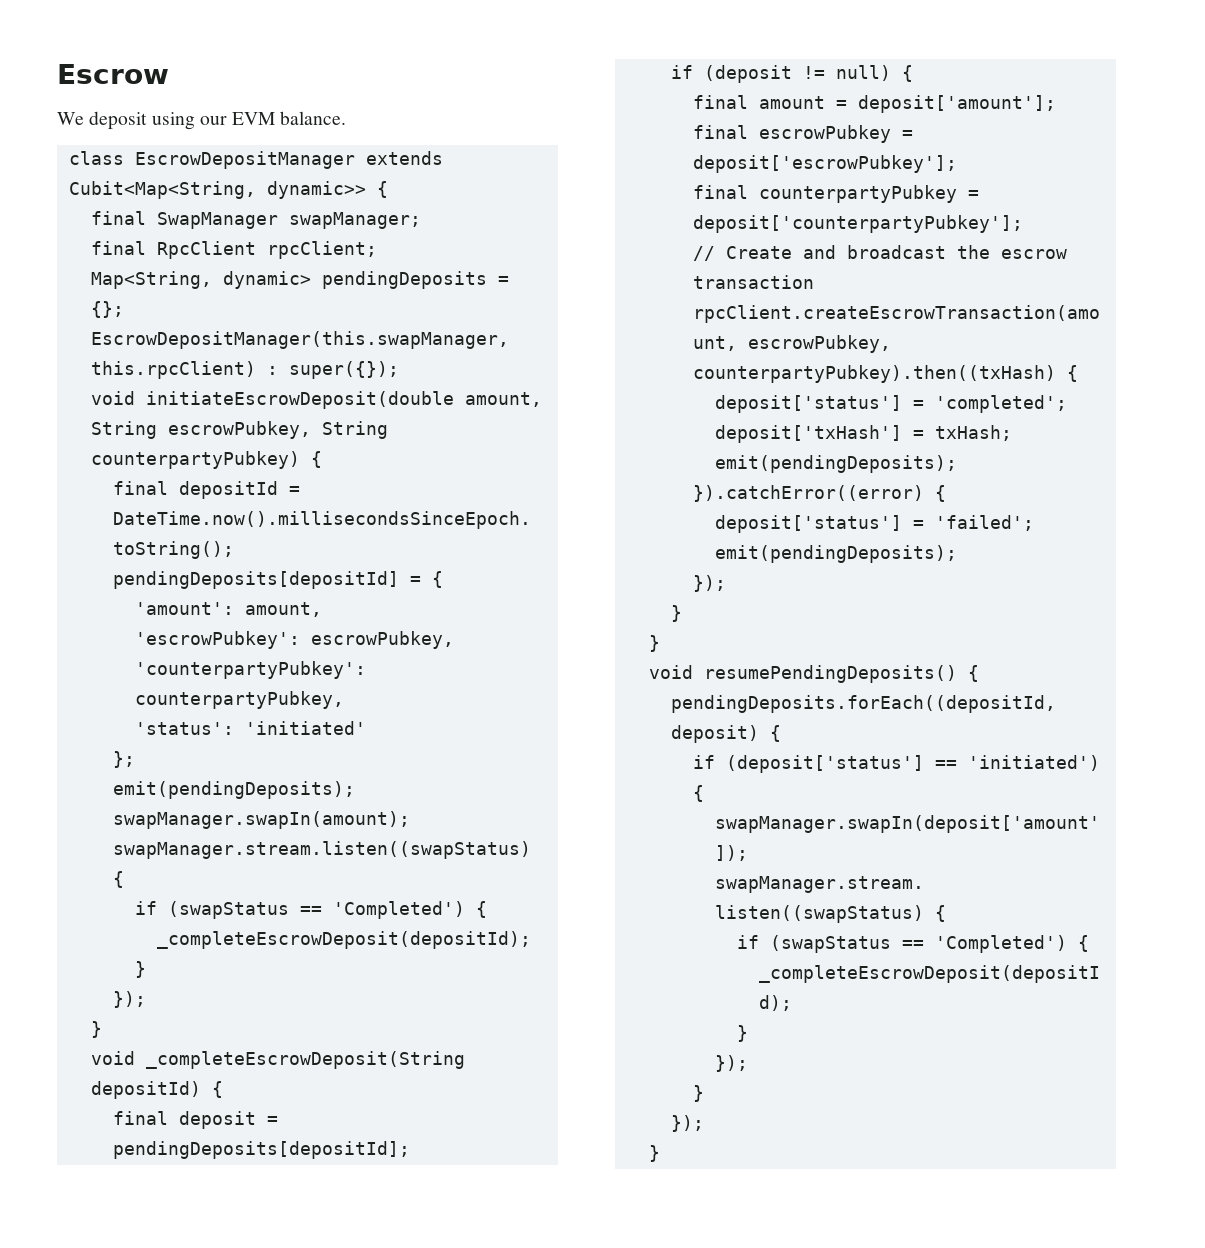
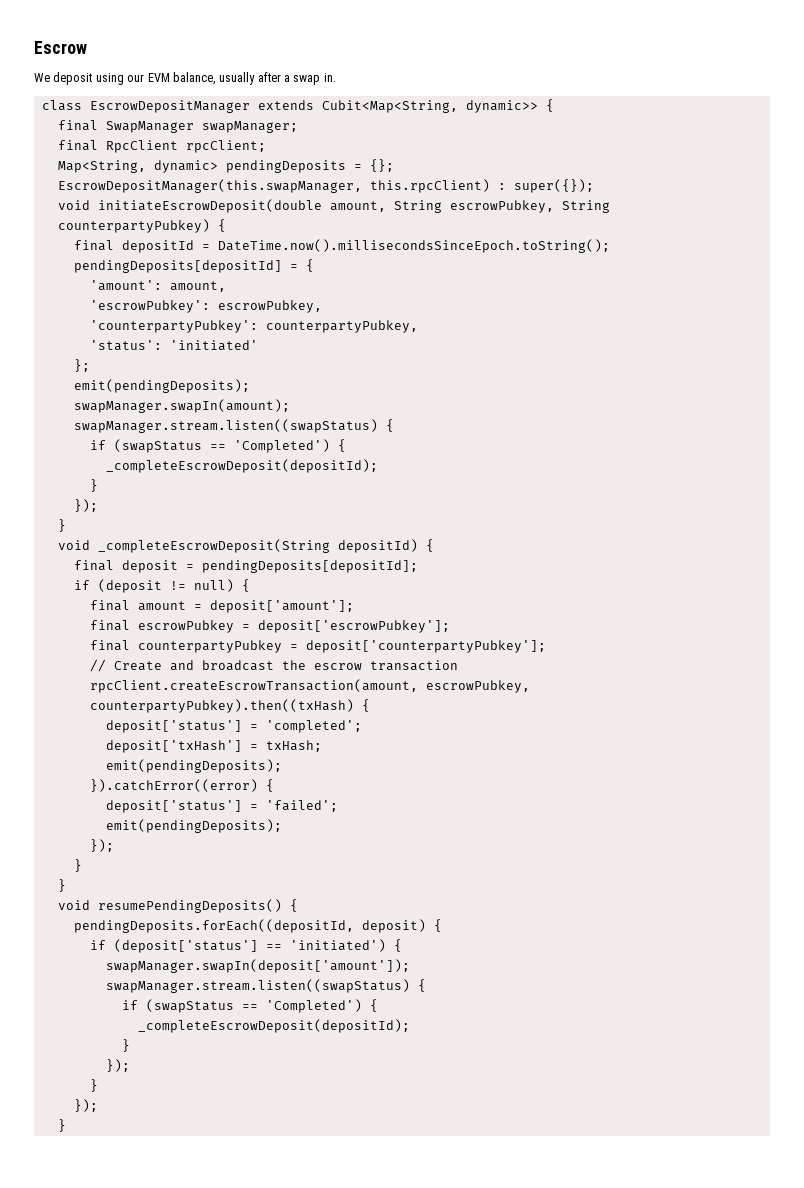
- We deposit using our EVM balance.
+ We deposit using our EVM balance, usually after a swap in.

